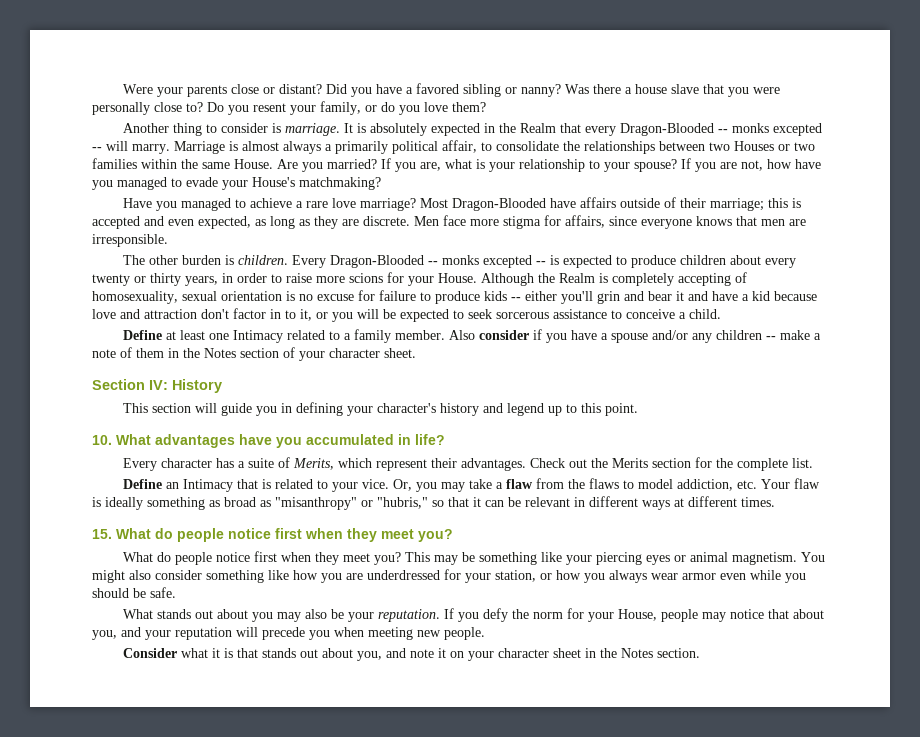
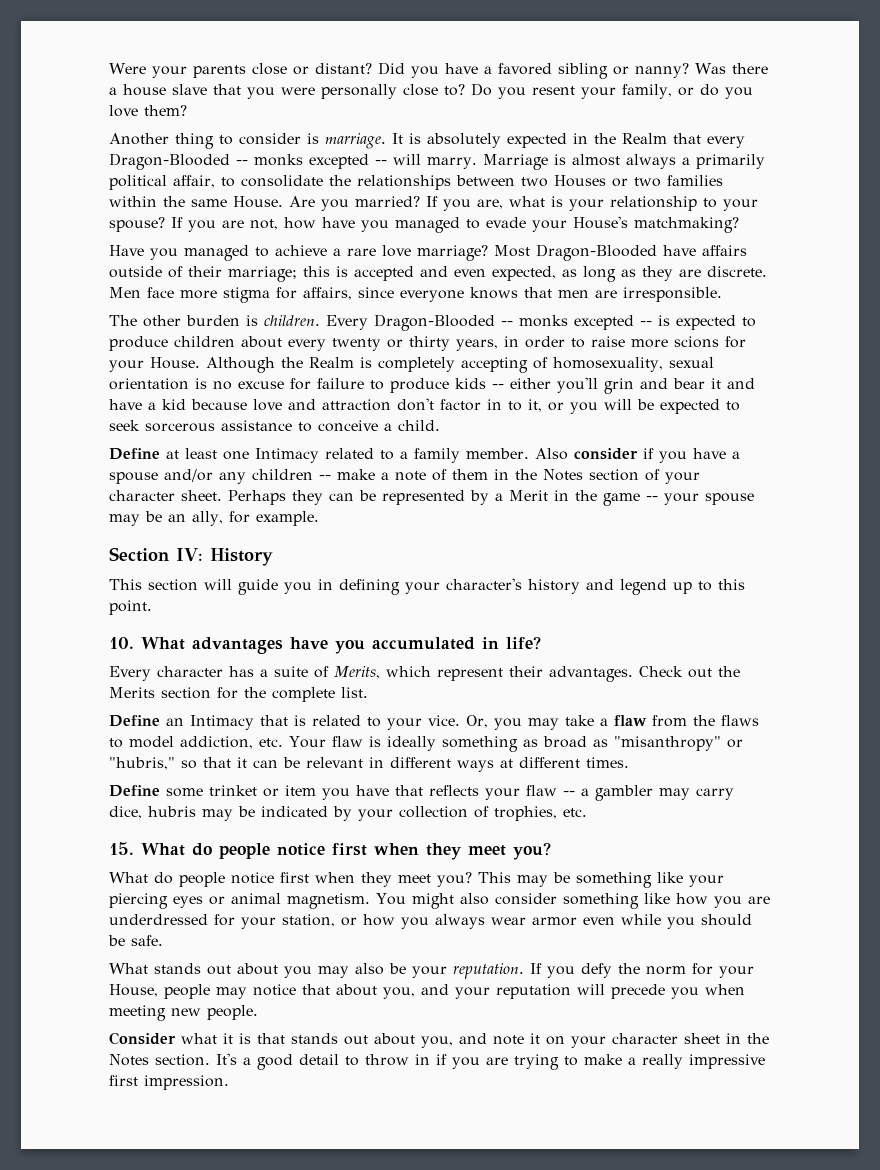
+ Perhaps they can be represented by a Merit in the game -- your spouse may be an ally, for example.
+ Define some trinket or item you have that reflects your flaw -- a gambler may carry dice, hubris may be indicated by your collection of trophies, etc.
+ It's a good detail to throw in if you are trying to make a really impressive first impression.

